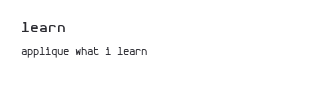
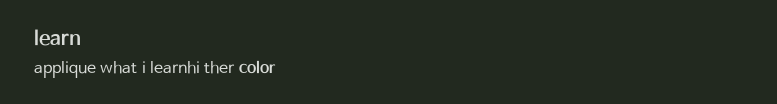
- applique what i learn
+ applique what i learnhi ther color

